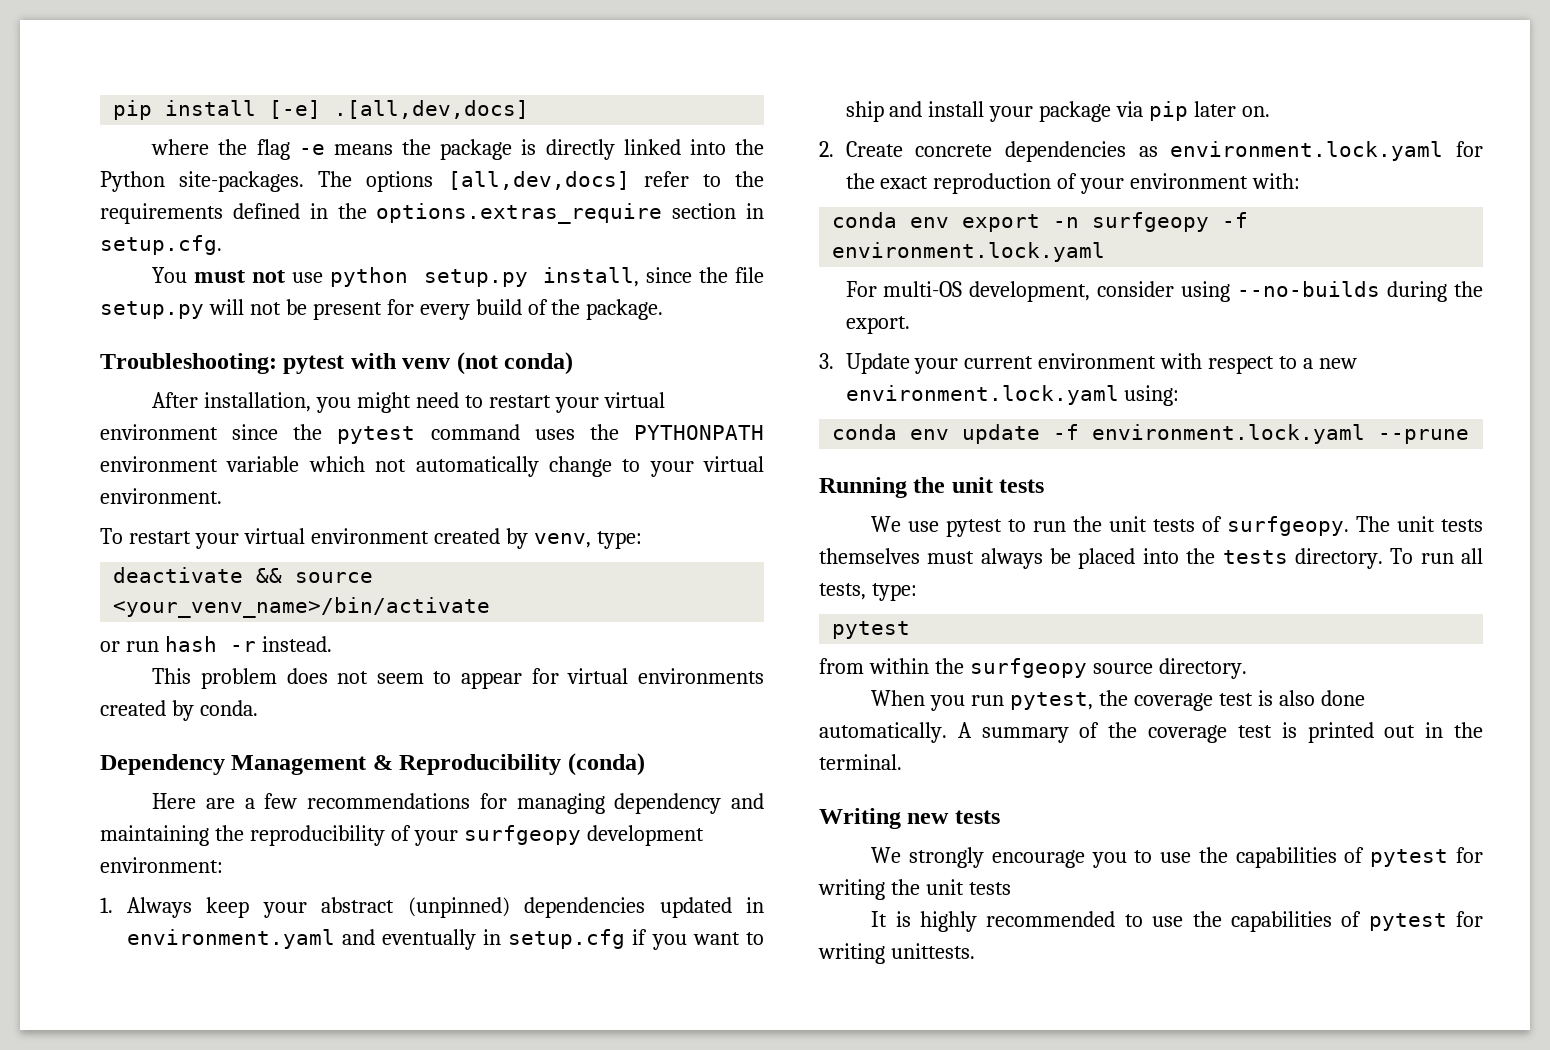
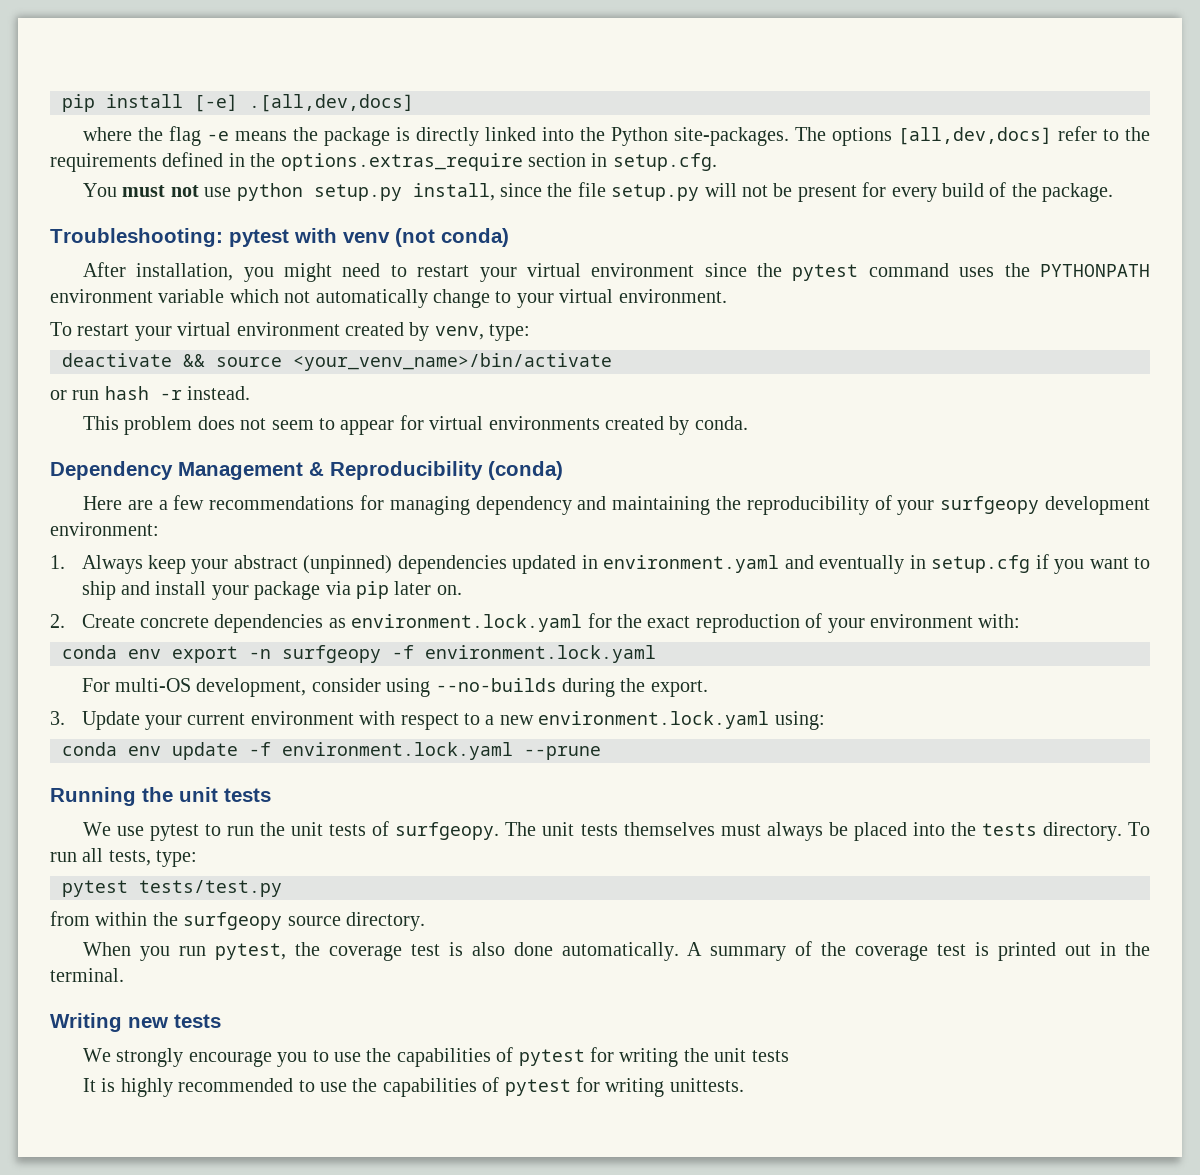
  To run all tests, type:
- pytest
+ pytest tests/test.py

